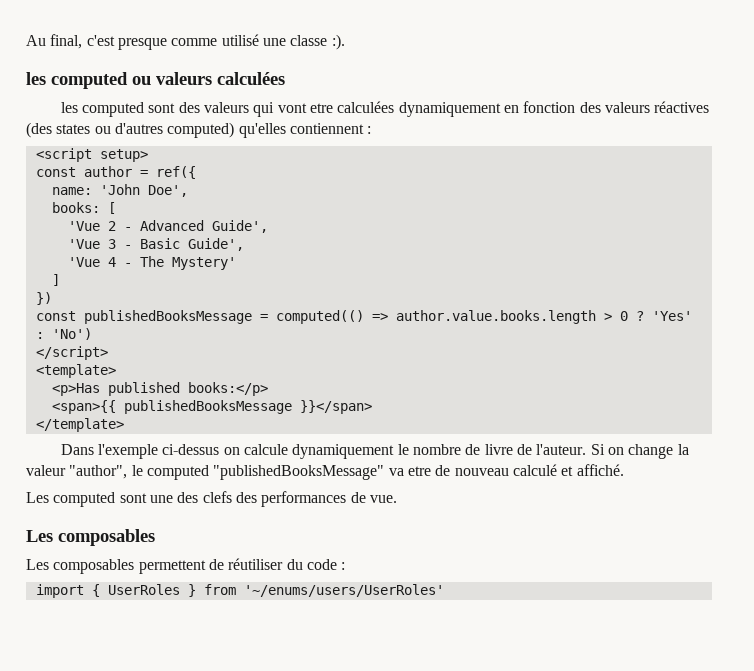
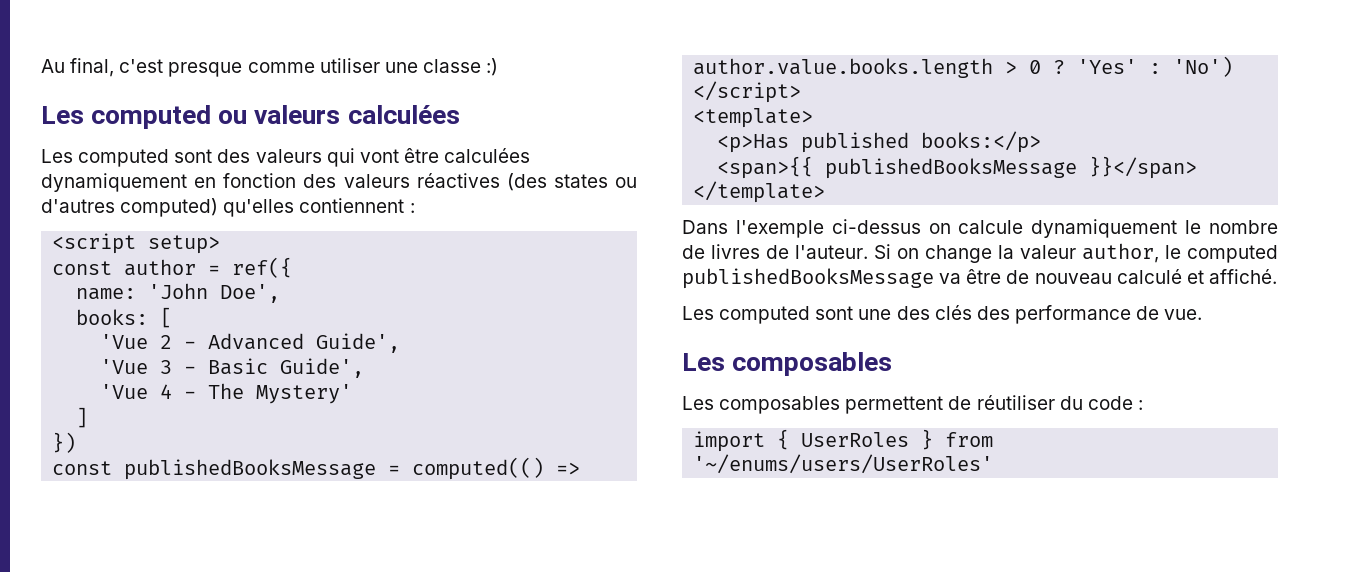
- Au final, c'est presque comme utilisé une classe :).
- les computed ou valeurs calculées
+ Au final, c'est presque comme utiliser une classe :)
+ Les computed ou valeurs calculées
- les computed sont des valeurs qui vont etre calculées dynamiquement en fonction des valeurs réactives (des states ou d'autres computed) qu'elles contiennent :
+ Les computed sont des valeurs qui vont être calculées dynamiquement en fonction des valeurs réactives (des states ou d'autres computed) qu'elles contiennent :
- Dans l'exemple ci-dessus on calcule dynamiquement le nombre de livre de l'auteur.
+ Dans l'exemple ci-dessus on calcule dynamiquement le nombre de livres de l'auteur.
- Si on change la valeur "author", le computed "publishedBooksMessage" va etre de nouveau calculé et affiché.
+ Si on change la valeur author, le computed publishedBooksMessage va être de nouveau calculé et affiché.
- Les computed sont une des clefs des performances de vue.
+ Les computed sont une des clés des performance de vue.

